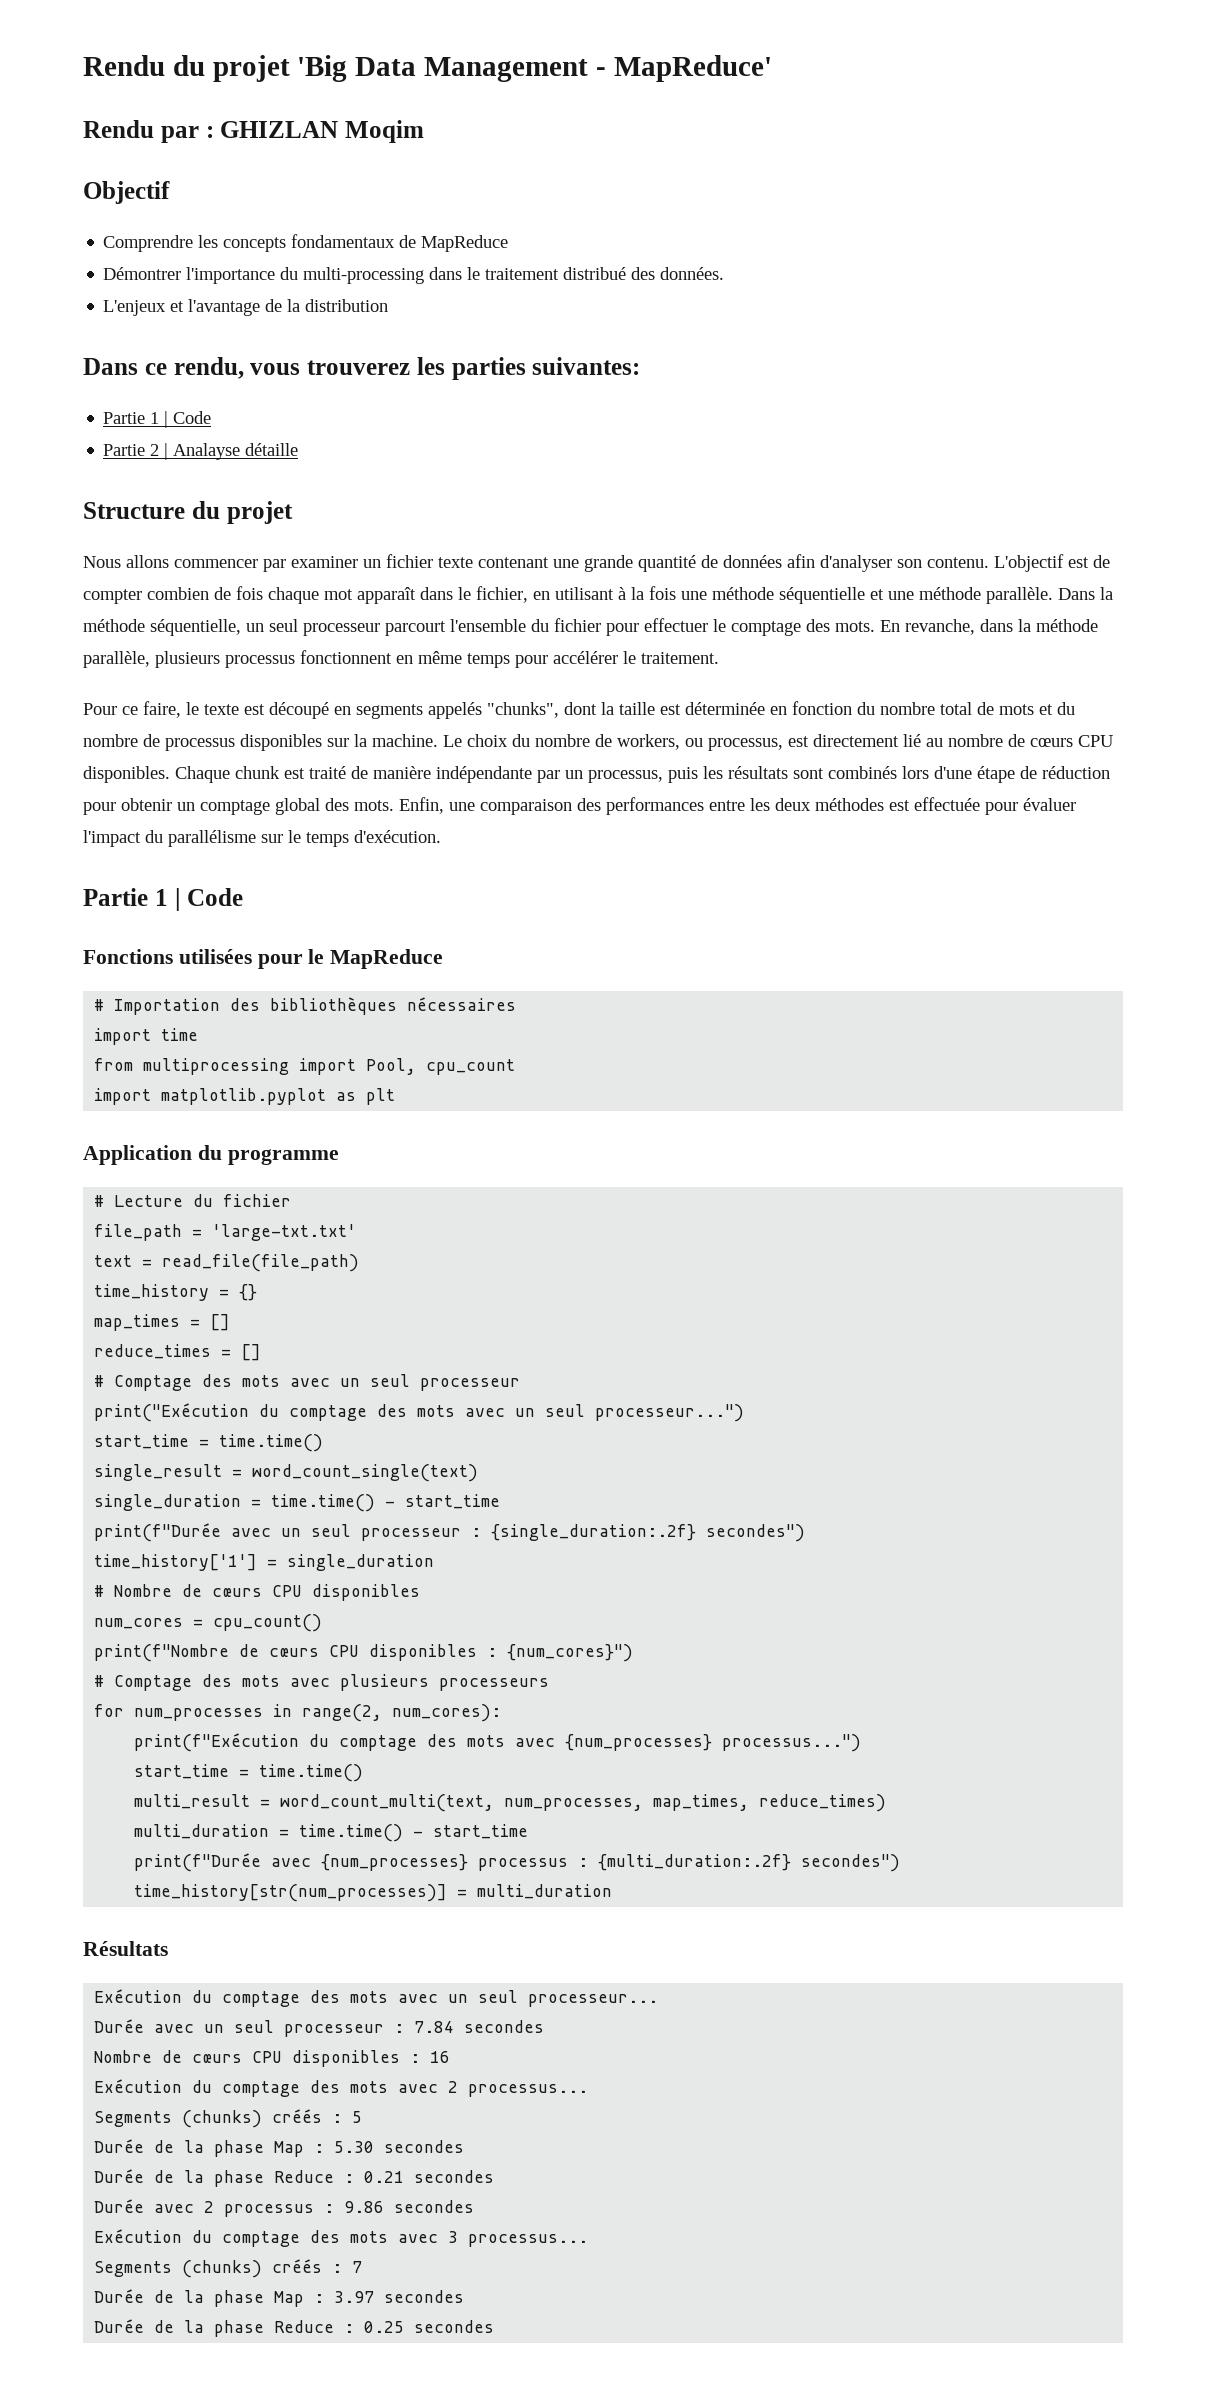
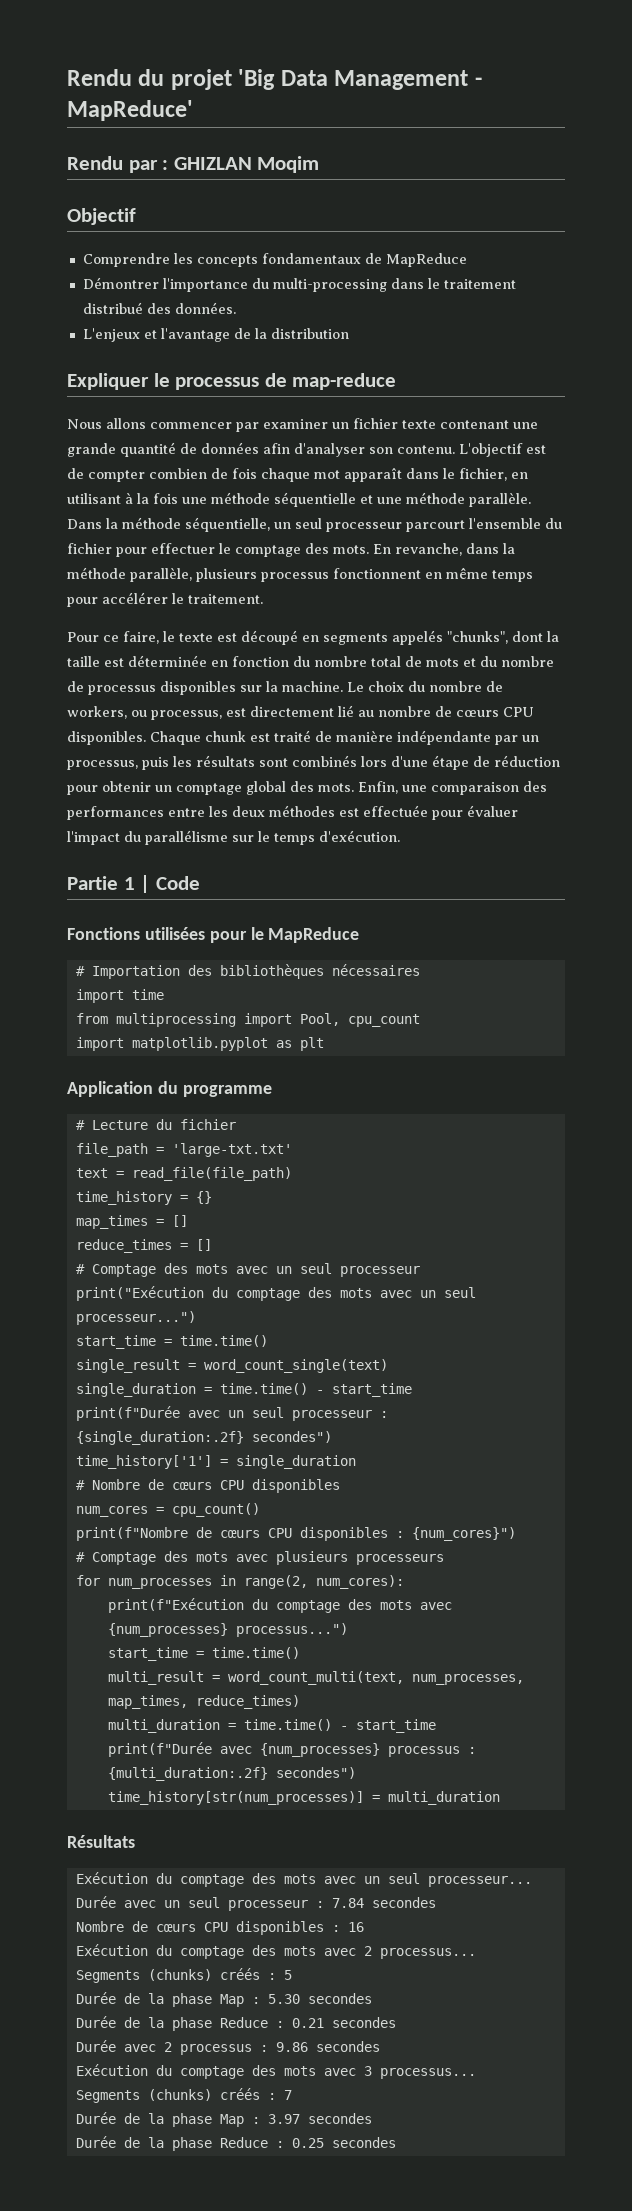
- Dans ce rendu, vous trouverez les parties suivantes:
- Partie 1 | Code
- Partie 2 | Analayse détaille
- Structure du projet
+ Expliquer le processus de map-reduce

